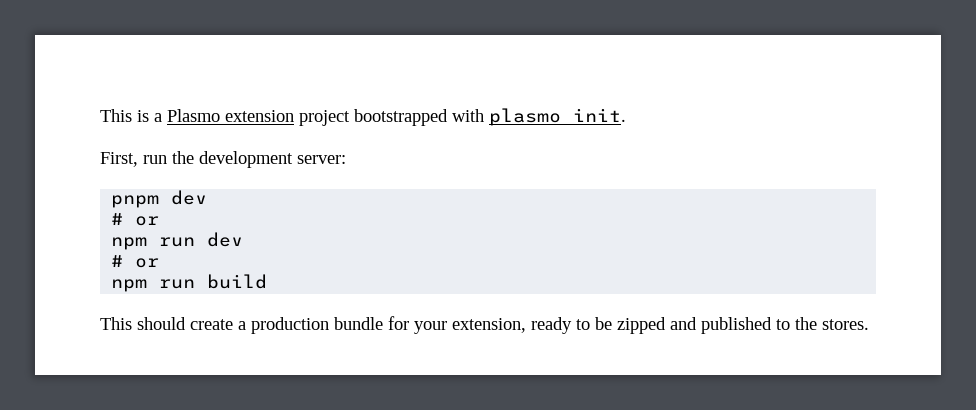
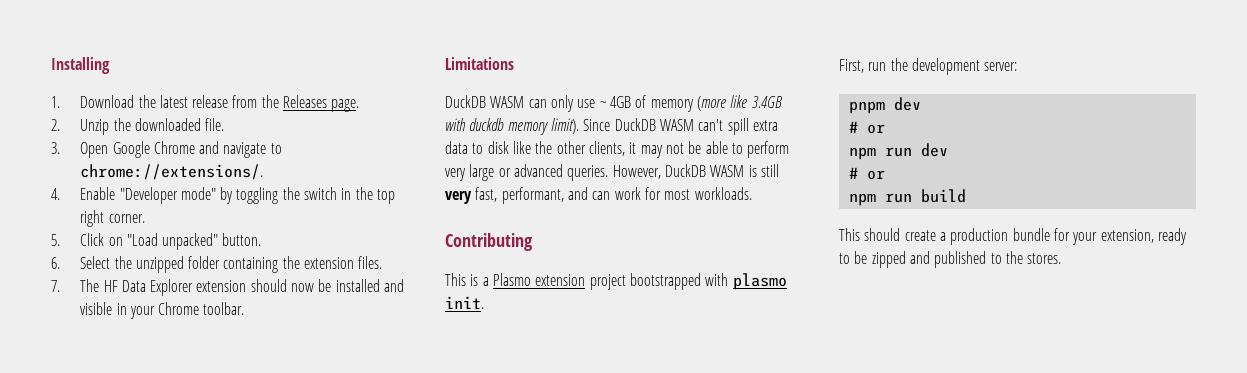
+ Installing
+ 1. Download the latest release from the Releases page.
+ 2. Unzip the downloaded file.
+ 3. Open Google Chrome and navigate to chrome://extensions/.
+ 4. Enable "Developer mode" by toggling the switch in the top right corner.
+ 5. Click on "Load unpacked" button.
+ 6. Select the unzipped folder containing the extension files.
+ 7. The HF Data Explorer extension should now be installed and visible in your Chrome toolbar.
+ Limitations
+ DuckDB WASM can only use ~ 4GB of memory (more like 3.4GB with duckdb memory limit). Since DuckDB WASM can't spill extra data to disk like the other clients, it may not be able to perform very large or advanced queries. However, DuckDB WASM is still very fast, performant, and can work for most workloads.
+ Contributing

